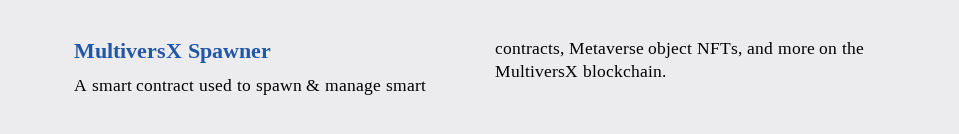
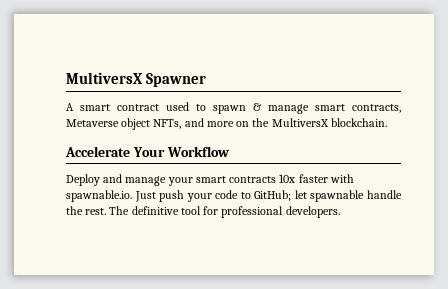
+ Accelerate Your Workflow
+ Deploy and manage your smart contracts 10x faster with spawnable.io. Just push your code to GitHub; let spawnable handle the rest. The definitive tool for professional developers.

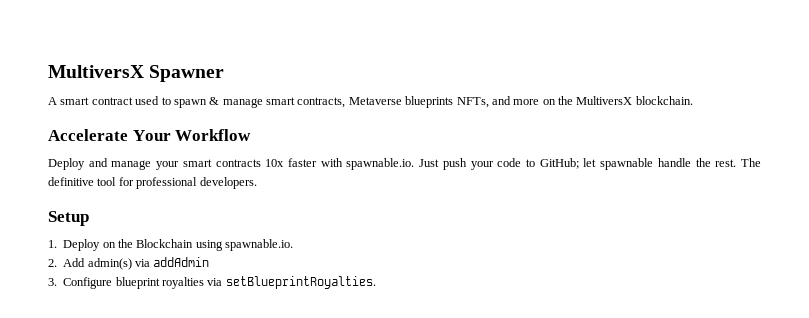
- A smart contract used to spawn & manage smart contracts, Metaverse object NFTs, and more on the MultiversX blockchain.
+ A smart contract used to spawn & manage smart contracts, Metaverse blueprints NFTs, and more on the MultiversX blockchain.
+ Setup
+ 1. Deploy on the Blockchain using spawnable.io.
+ 2. Add admin(s) via addAdmin
+ 3. Configure blueprint royalties via setBlueprintRoyalties.

